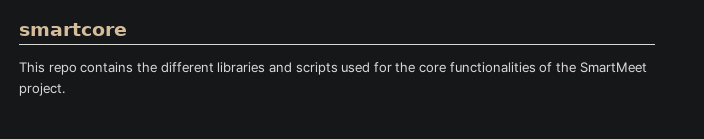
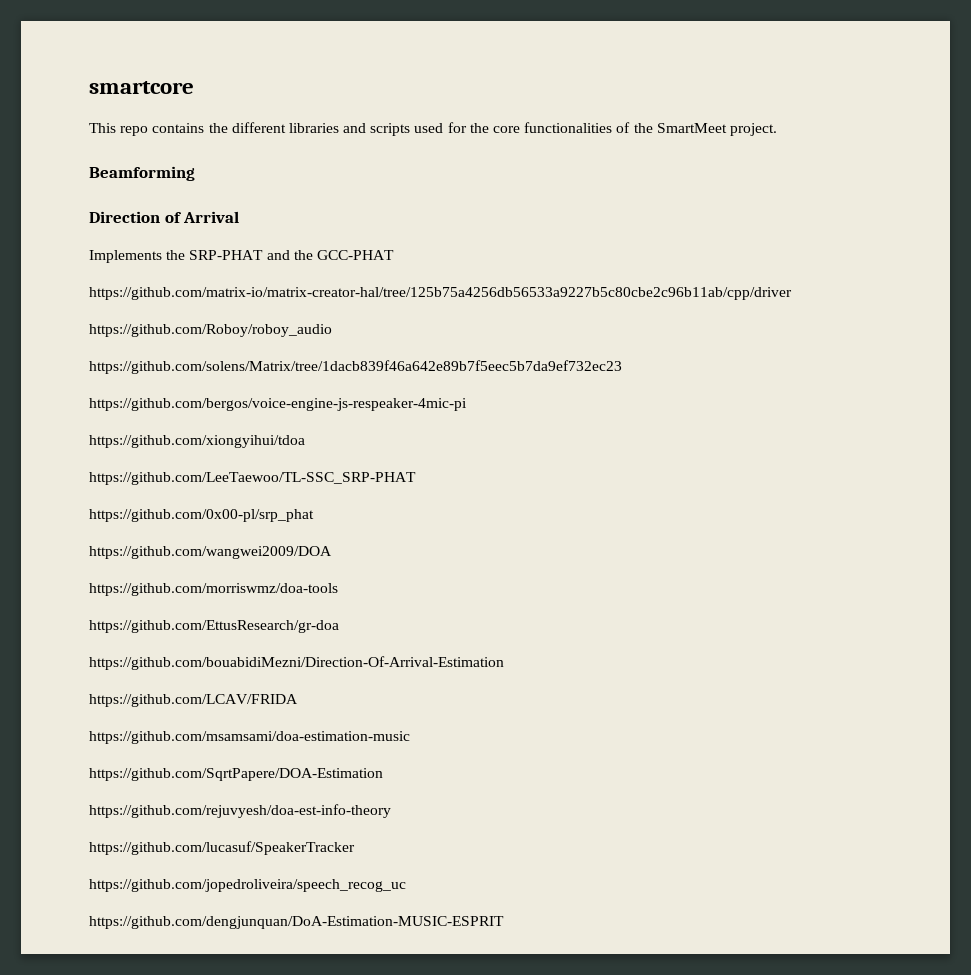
+ Beamforming
+ Direction of Arrival
+ Implements the SRP-PHAT and the GCC-PHAT
+ https://github.com/matrix-io/matrix-creator-hal/tree/125b75a4256db56533a9227b5c80cbe2c96b11ab/cpp/driver
+ https://github.com/Roboy/roboy_audio
+ https://github.com/solens/Matrix/tree/1dacb839f46a642e89b7f5eec5b7da9ef732ec23
+ https://github.com/bergos/voice-engine-js-respeaker-4mic-pi
+ https://github.com/xiongyihui/tdoa
+ https://github.com/LeeTaewoo/TL-SSC_SRP-PHAT
+ https://github.com/0x00-pl/srp_phat
+ https://github.com/wangwei2009/DOA
+ https://github.com/morriswmz/doa-tools
+ https://github.com/EttusResearch/gr-doa
+ https://github.com/bouabidiMezni/Direction-Of-Arrival-Estimation
+ https://github.com/LCAV/FRIDA
+ https://github.com/msamsami/doa-estimation-music
+ https://github.com/SqrtPapere/DOA-Estimation
+ https://github.com/rejuvyesh/doa-est-info-theory
+ https://github.com/lucasuf/SpeakerTracker
+ https://github.com/jopedroliveira/speech_recog_uc
+ https://github.com/dengjunquan/DoA-Estimation-MUSIC-ESPRIT

